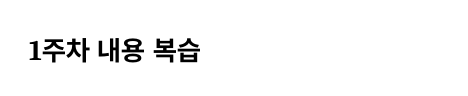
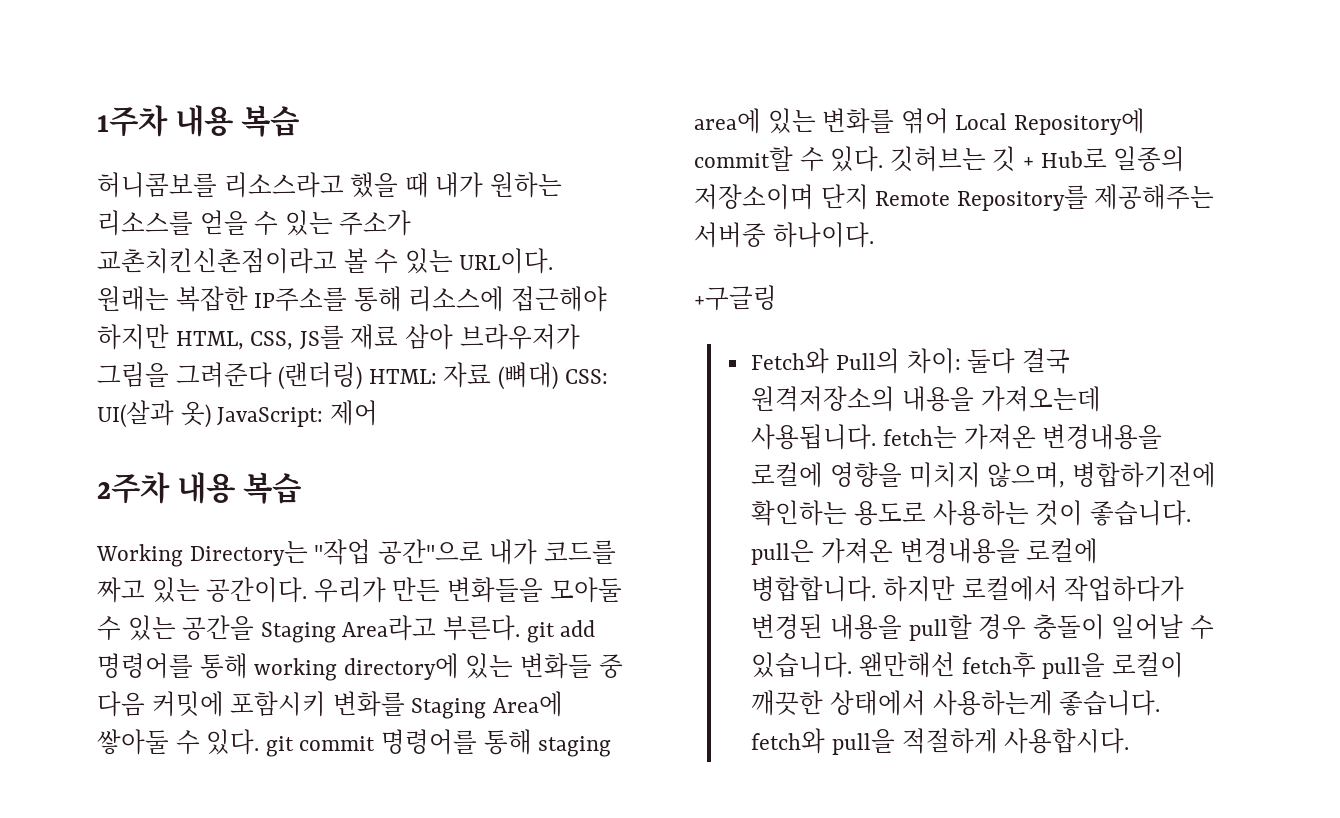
+ 허니콤보를 리소스라고 했을 때 내가 원하는 리소스를 얻을 수 있는 주소가 교촌치킨신촌점이라고 볼 수 있는 URL이다. 원래는 복잡한 IP주소를 통해 리소스에 접근해야 하지만 HTML, CSS, JS를 재료 삼아 브라우저가 그림을 그려준다 (랜더링) HTML: 자료 (뼈대) CSS: UI(살과 옷) JavaScript: 제어
+ 2주차 내용 복습
+ Working Directory는 "작업 공간"으로 내가 코드를 짜고 있는 공간이다. 우리가 만든 변화들을 모아둘 수 있는 공간을 Staging Area라고 부른다. git add 명령어를 통해 working directory에 있는 변화들 중 다음 커밋에 포함시키 변화를 Staging Area에 쌓아둘 수 있다. git commit 명령어를 통해 staging area에 있는 변화를 엮어 Local Repository에 commit할 수 있다. 깃허브는 깃 + Hub로 일종의 저장소이며 단지 Remote Repository를 제공해주는 서버중 하나이다.
+ +구글링
+ Fetch와 Pull의 차이: 둘다 결국 원격저장소의 내용을 가져오는데 사용됩니다. fetch는 가져온 변경내용을 로컬에 영향을 미치지 않으며, 병합하기전에 확인하는 용도로 사용하는 것이 좋습니다. pull은 가져온 변경내용을 로컬에 병합합니다. 하지만 로컬에서 작업하다가 변경된 내용을 pull할 경우 충돌이 일어날 수 있습니다. 왠만해선 fetch후 pull을 로컬이 깨끗한 상태에서 사용하는게 좋습니다. fetch와 pull을 적절하게 사용합시다.

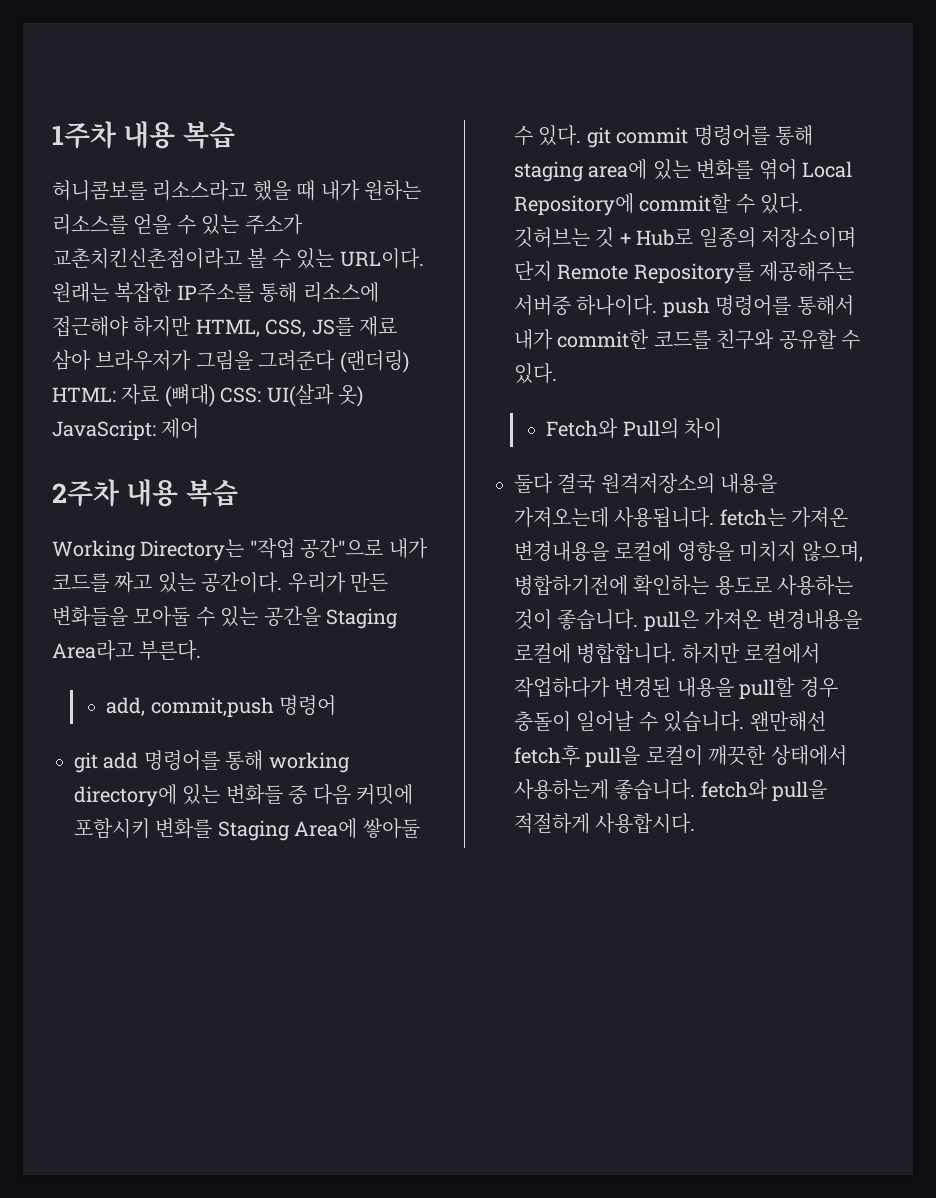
- 우리가 만든 변화들을 모아둘 수 있는 공간을 Staging Area라고 부른다. git add 명령어를 통해 working directory에 있는 변화들 중 다음 커밋에 포함시키 변화를 Staging Area에 쌓아둘 수 있다. git commit 명령어를 통해 staging area에 있는 변화를 엮어 Local Repository에 commit할 수 있다.
+ 우리가 만든 변화들을 모아둘 수 있는 공간을 Staging Area라고 부른다.
+ add, commit,push 명령어
+ git add 명령어를 통해 working directory에 있는 변화들 중 다음 커밋에 포함시키 변화를 Staging Area에 쌓아둘 수 있다. git commit 명령어를 통해 staging area에 있는 변화를 엮어 Local Repository에 commit할 수 있다.
- 깃허브는 깃 + Hub로 일종의 저장소이며 단지 Remote Repository를 제공해주는 서버중 하나이다.
- +구글링
+ 깃허브는 깃 + Hub로 일종의 저장소이며 단지 Remote Repository를 제공해주는 서버중 하나이다. push 명령어를 통해서 내가 commit한 코드를 친구와 공유할 수 있다.
- Fetch와 Pull의 차이: 둘다 결국 원격저장소의 내용을 가져오는데 사용됩니다. fetch는 가져온 변경내용을 로컬에 영향을 미치지 않으며, 병합하기전에 확인하는 용도로 사용하는 것이 좋습니다. pull은 가져온 변경내용을 로컬에 병합합니다.
+ Fetch와 Pull의 차이
+ 둘다 결국 원격저장소의 내용을 가져오는데 사용됩니다. fetch는 가져온 변경내용을 로컬에 영향을 미치지 않으며, 병합하기전에 확인하는 용도로 사용하는 것이 좋습니다. pull은 가져온 변경내용을 로컬에 병합합니다.

